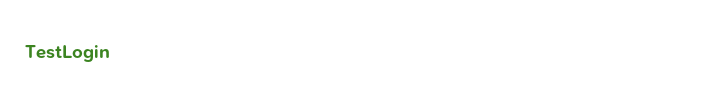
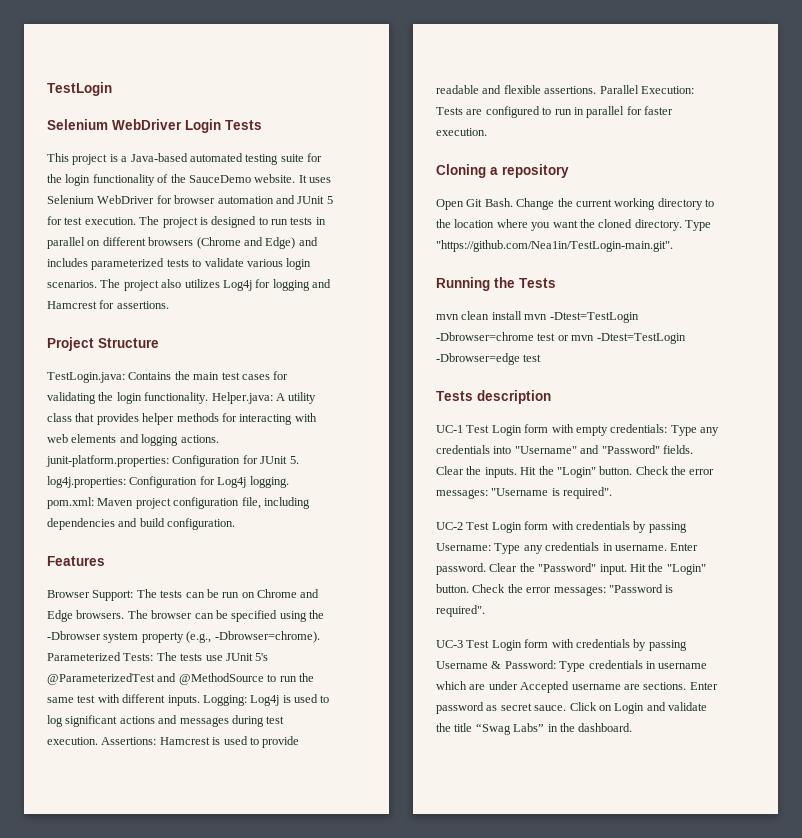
+ Selenium WebDriver Login Tests
+ This project is a Java-based automated testing suite for the login functionality of the SauceDemo website. It uses Selenium WebDriver for browser automation and JUnit 5 for test execution. The project is designed to run tests in parallel on different browsers (Chrome and Edge) and includes parameterized tests to validate various login scenarios. The project also utilizes Log4j for logging and Hamcrest for assertions.
+ Project Structure
+ TestLogin.java: Contains the main test cases for validating the login functionality. Helper.java: A utility class that provides helper methods for interacting with web elements and logging actions. junit-platform.properties: Configuration for JUnit 5. log4j.properties: Configuration for Log4j logging. pom.xml: Maven project configuration file, including dependencies and build configuration.
+ Features
+ Browser Support: The tests can be run on Chrome and Edge browsers. The browser can be specified using the -Dbrowser system property (e.g., -Dbrowser=chrome). Parameterized Tests: The tests use JUnit 5's @ParameterizedTest and @MethodSource to run the same test with different inputs. Logging: Log4j is used to log significant actions and messages during test execution. Assertions: Hamcrest is used to provide readable and flexible assertions. Parallel Execution: Tests are configured to run in parallel for faster execution.
+ Cloning a repository
+ Open Git Bash. Change the current working directory to the location where you want the cloned directory. Type "https://github.com/Nea1in/TestLogin-main.git".
+ Running the Tests
+ mvn clean install mvn -Dtest=TestLogin -Dbrowser=chrome test or mvn -Dtest=TestLogin -Dbrowser=edge test
+ Tests description
+ UC-1 Test Login form with empty credentials: Type any credentials into "Username" and "Password" fields. Clear the inputs. Hit the "Login" button. Check the error messages: "Username is required".
+ UC-2 Test Login form with credentials by passing Username: Type any credentials in username. Enter password. Clear the "Password" input. Hit the "Login" button. Check the error messages: "Password is required".
+ UC-3 Test Login form with credentials by passing Username & Password: Type credentials in username which are under Accepted username are sections. Enter password as secret sauce. Click on Login and validate the title “Swag Labs” in the dashboard.

